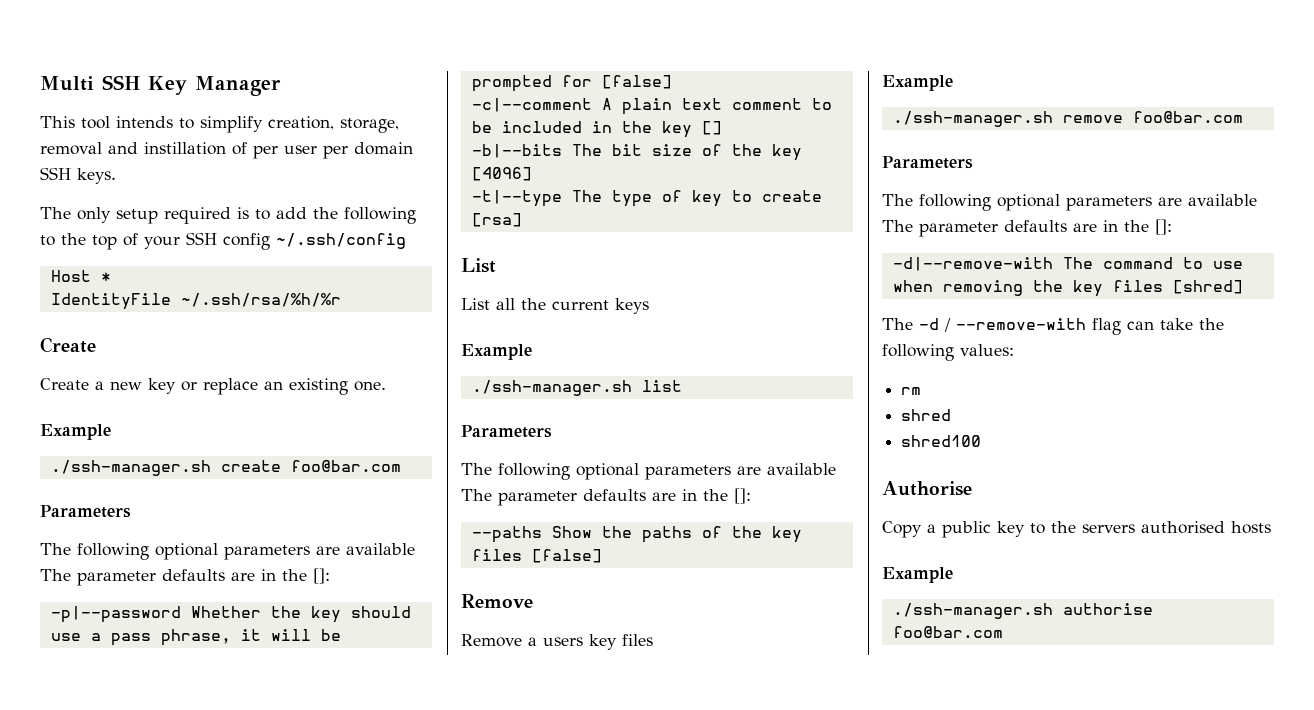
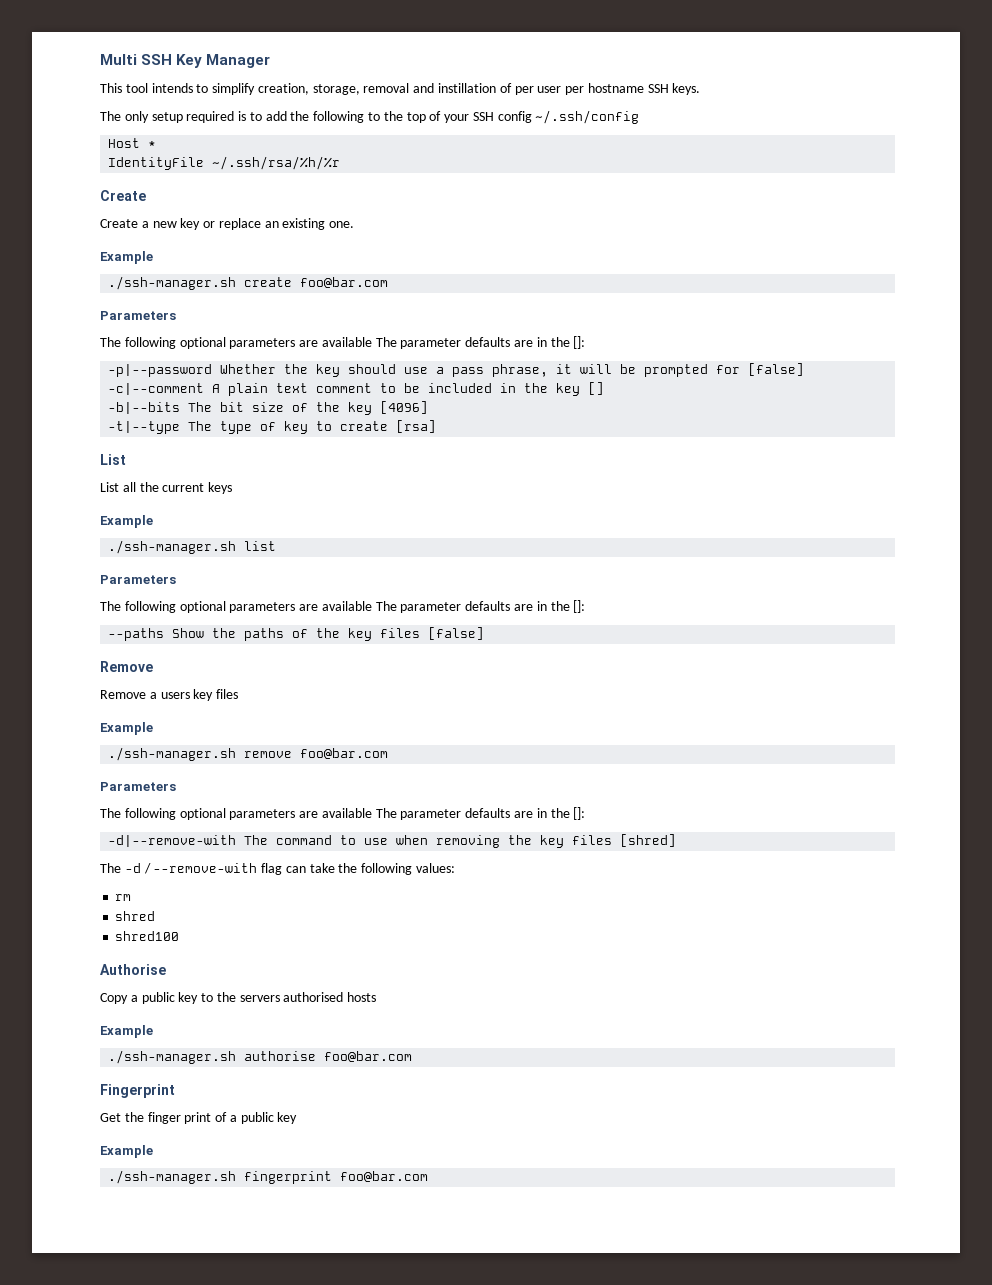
- This tool intends to simplify creation, storage, removal and instillation of per user per domain SSH keys.
+ This tool intends to simplify creation, storage, removal and instillation of per user per hostname SSH keys.
+ Fingerprint
+ Get the finger print of a public key
+ Example
+ ./ssh-manager.sh fingerprint foo@bar.com

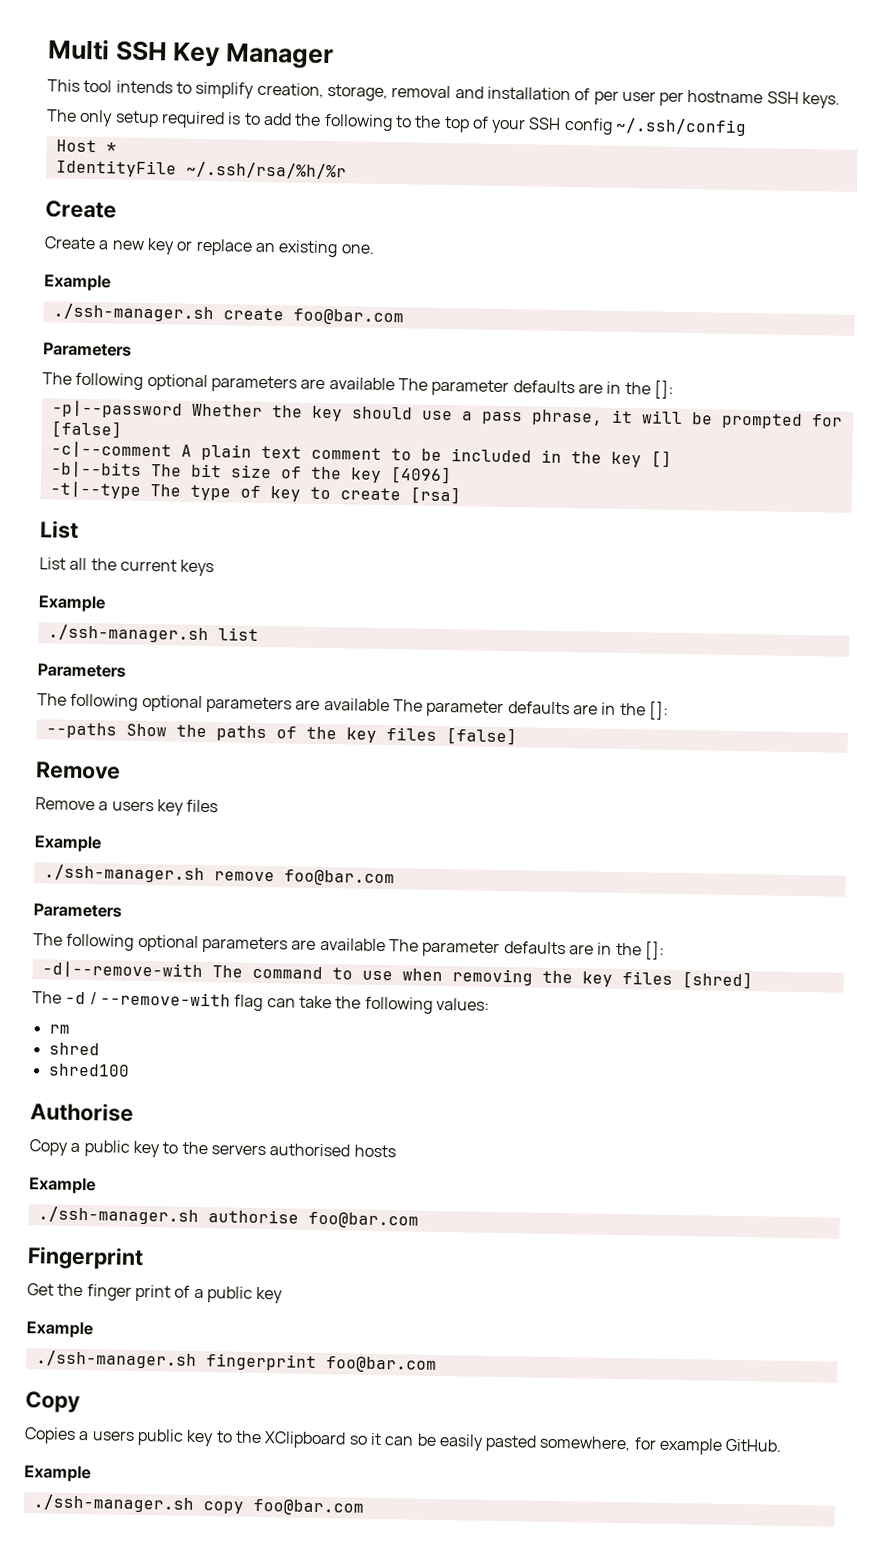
- This tool intends to simplify creation, storage, removal and instillation of per user per hostname SSH keys.
+ This tool intends to simplify creation, storage, removal and installation of per user per hostname SSH keys.
  ./ssh-manager.sh fingerprint foo@bar.com
+ Copy
+ Copies a users public key to the XClipboard so it can be easily pasted somewhere, for example GitHub.
+ Example
+ ./ssh-manager.sh copy foo@bar.com

